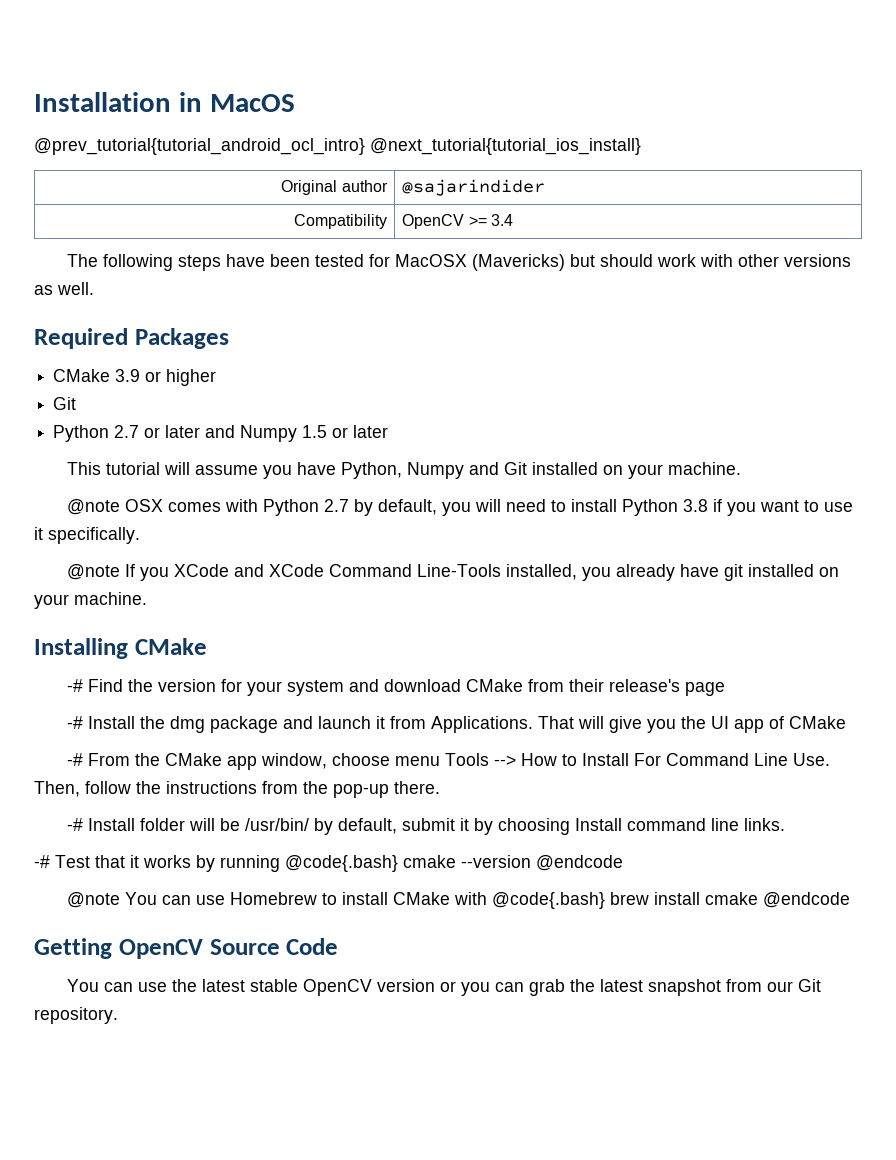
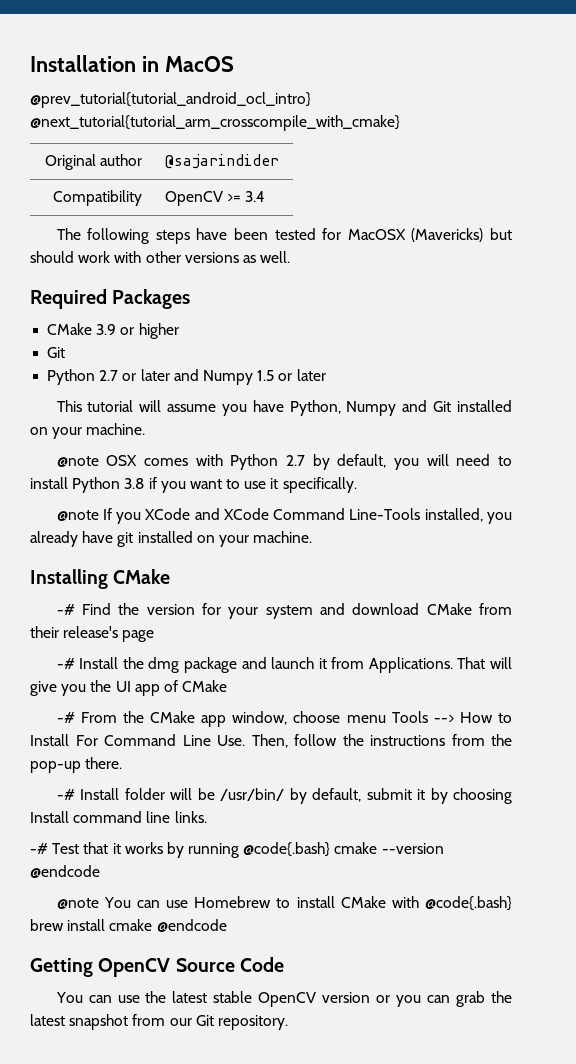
- @prev_tutorial{tutorial_android_ocl_intro} @next_tutorial{tutorial_ios_install}
+ @prev_tutorial{tutorial_android_ocl_intro} @next_tutorial{tutorial_arm_crosscompile_with_cmake}

